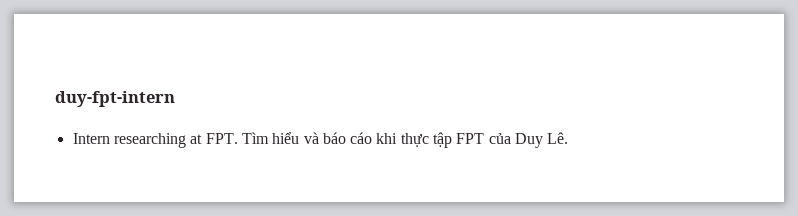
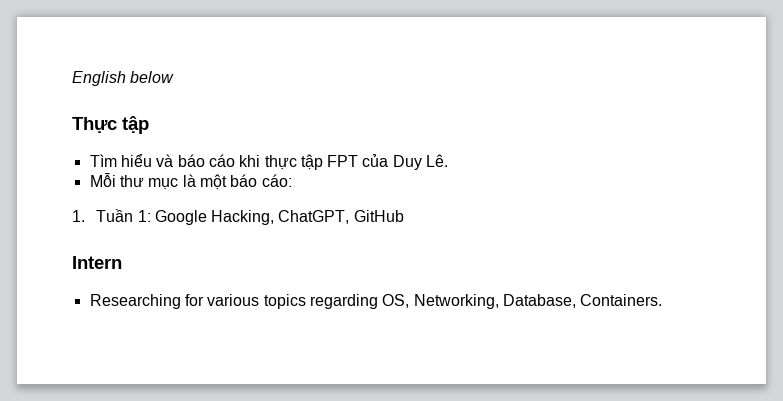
- duy-fpt-intern
- Intern researching at FPT. Tìm hiểu và báo cáo khi thực tập FPT của Duy Lê.
+ English below
+ Thực tập
+ Tìm hiểu và báo cáo khi thực tập FPT của Duy Lê.
+ Mỗi thư mục là một báo cáo:
+ 1. Tuần 1: Google Hacking, ChatGPT, GitHub
+ Intern
+ Researching for various topics regarding OS, Networking, Database, Containers.

